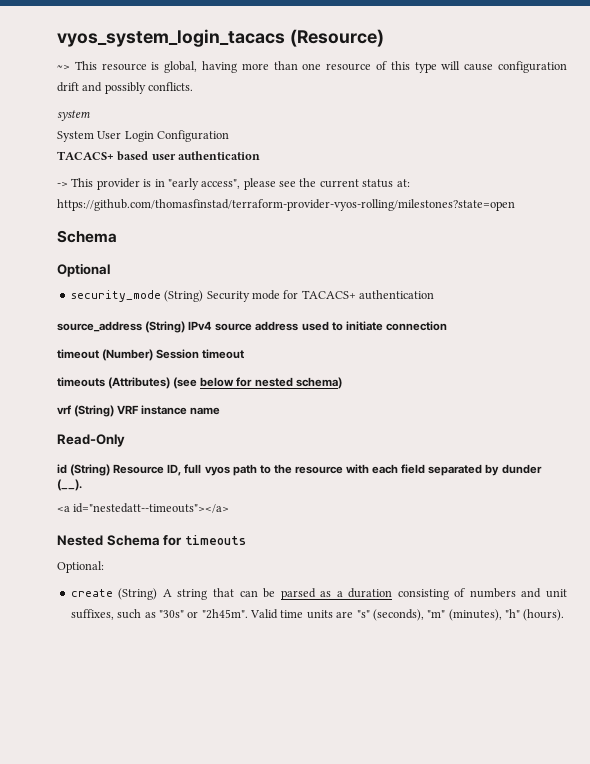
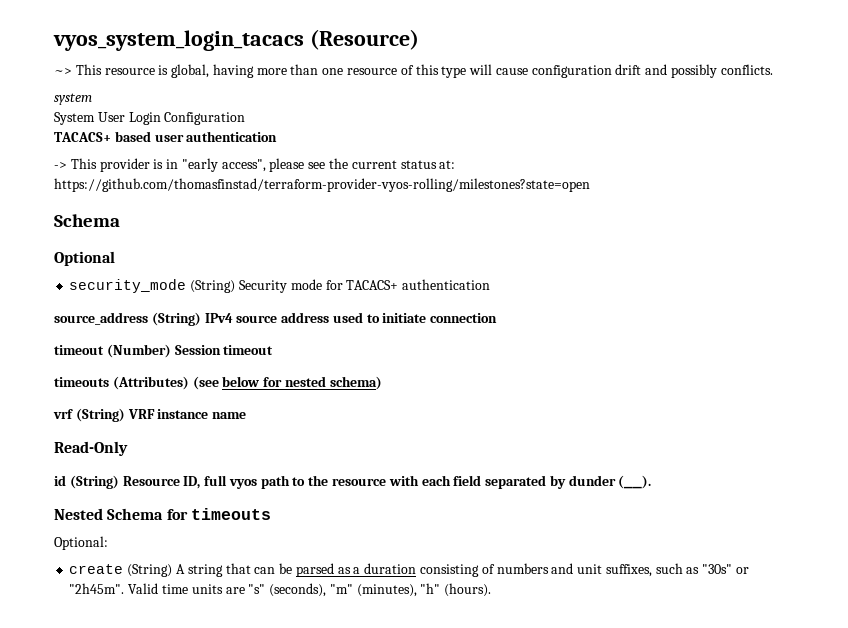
- <a id="nestedatt--timeouts"></a>

